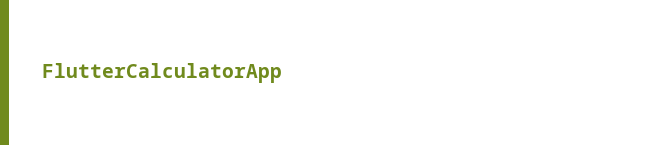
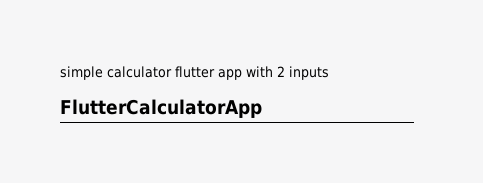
+ simple calculator flutter app with 2 inputs

